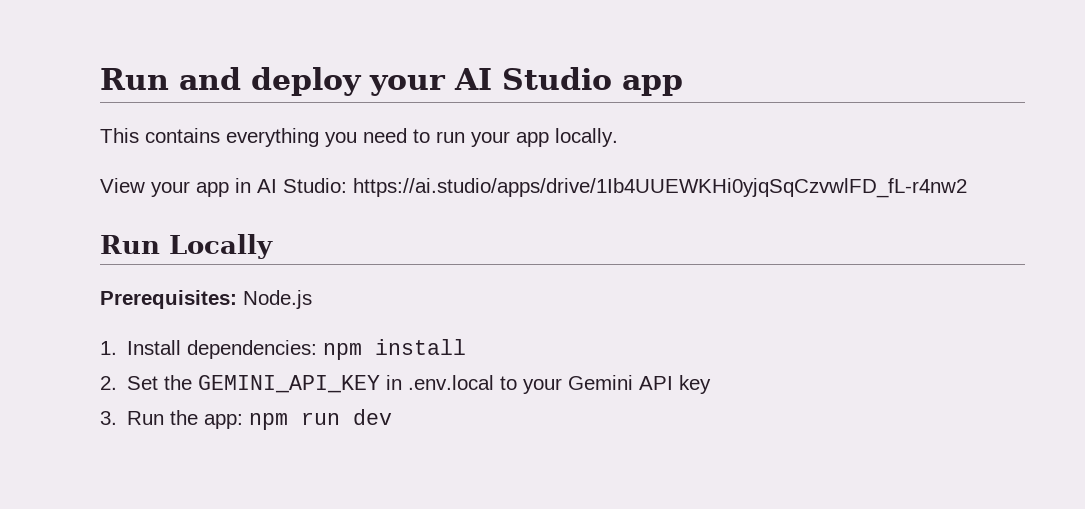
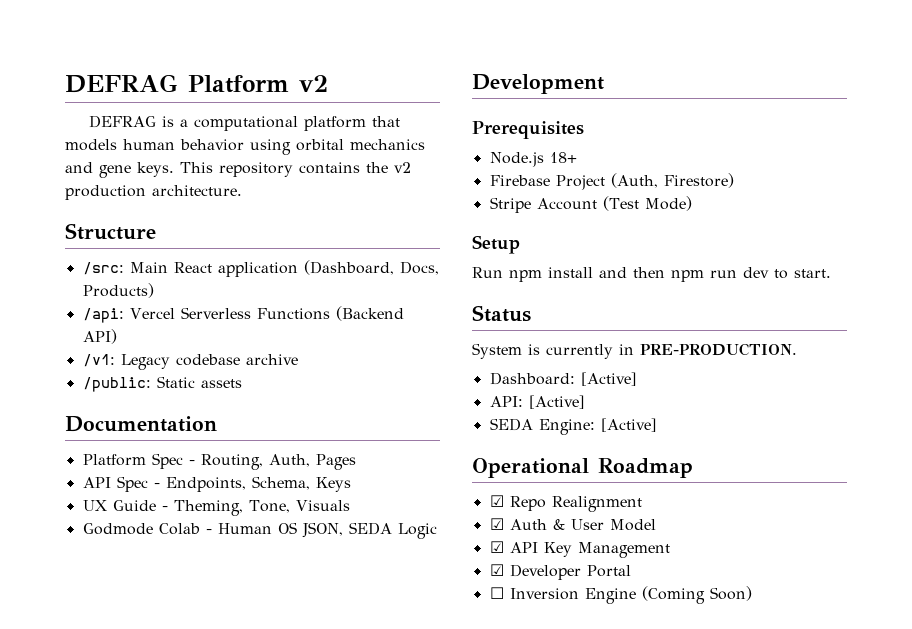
- Run and deploy your AI Studio app
- This contains everything you need to run your app locally.
- View your app in AI Studio: https://ai.studio/apps/drive/1Ib4UUEWKHi0yjqSqCzvwlFD_fL-r4nw2
- Run Locally
- Prerequisites: Node.js
- 1. Install dependencies: npm install
- 2. Set the GEMINI_API_KEY in .env.local to your Gemini API key
- 3. Run the app: npm run dev
+ DEFRAG Platform v2
+ DEFRAG is a computational platform that models human behavior using orbital mechanics and gene keys. This repository contains the v2 production architecture.
+ Structure
+ /src: Main React application (Dashboard, Docs, Products)
+ /api: Vercel Serverless Functions (Backend API)
+ /v1: Legacy codebase archive
+ /public: Static assets
+ Documentation
+ Platform Spec - Routing, Auth, Pages
+ API Spec - Endpoints, Schema, Keys
+ UX Guide - Theming, Tone, Visuals
+ Godmode Colab - Human OS JSON, SEDA Logic
+ Development
+ Prerequisites
+ Node.js 18+
+ Firebase Project (Auth, Firestore)
+ Stripe Account (Test Mode)
+ Setup
+ Run npm install and then npm run dev to start.
+ Status
+ System is currently in PRE-PRODUCTION.
+ Dashboard: [Active]
+ API: [Active]
+ SEDA Engine: [Active]
+ Operational Roadmap
+ ☑ Repo Realignment
+ ☑ Auth & User Model
+ ☑ API Key Management
+ ☑ Developer Portal
+ ☐ Inversion Engine (Coming Soon)

